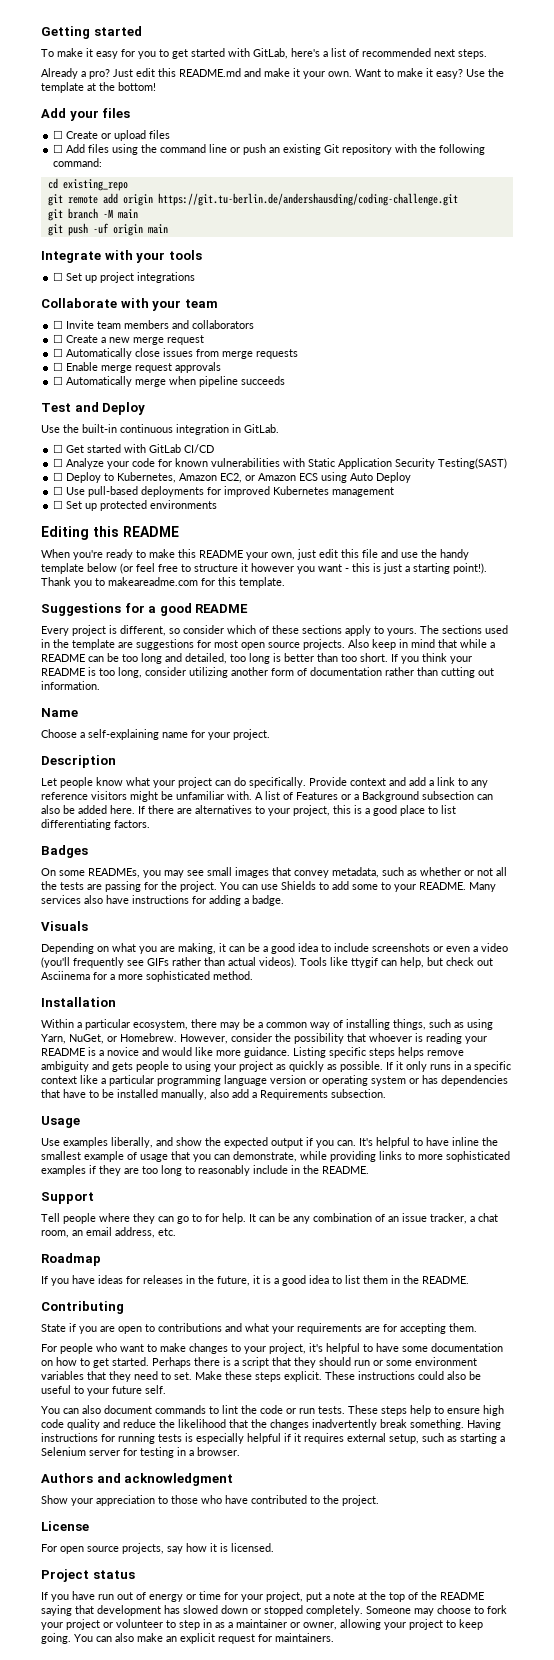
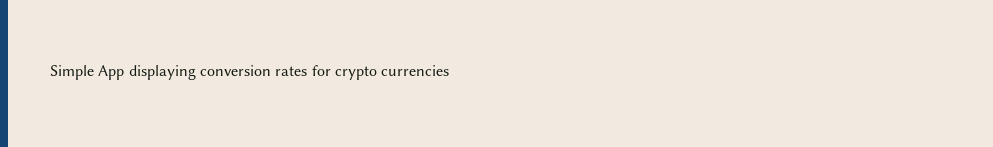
- Getting started
- To make it easy for you to get started with GitLab, here's a list of recommended next steps.
- Already a pro? Just edit this README.md and make it your own. Want to make it easy? Use the template at the bottom!
- Add your files
- ☐ Create or upload files
- ☐ Add files using the command line or push an existing Git repository with the following command:
- cd existing_repo
- git remote add origin https://git.tu-berlin.de/andershausding/coding-challenge.git
- git branch -M main
- git push -uf origin main
- Integrate with your tools
- ☐ Set up project integrations
- Collaborate with your team
- ☐ Invite team members and collaborators
- ☐ Create a new merge request
- ☐ Automatically close issues from merge requests
- ☐ Enable merge request approvals
- ☐ Automatically merge when pipeline succeeds
- Test and Deploy
- Use the built-in continuous integration in GitLab.
- ☐ Get started with GitLab CI/CD
- ☐ Analyze your code for known vulnerabilities with Static Application Security Testing(SAST)
- ☐ Deploy to Kubernetes, Amazon EC2, or Amazon ECS using Auto Deploy
- ☐ Use pull-based deployments for improved Kubernetes management
- ☐ Set up protected environments
- Editing this README
- When you're ready to make this README your own, just edit this file and use the handy template below (or feel free to structure it however you want - this is just a starting point!). Thank you to makeareadme.com for this template.
- Suggestions for a good README
- Every project is different, so consider which of these sections apply to yours. The sections used in the template are suggestions for most open source projects. Also keep in mind that while a README can be too long and detailed, too long is better than too short. If you think your README is too long, consider utilizing another form of documentation rather than cutting out information.
- Name
- Choose a self-explaining name for your project.
- Description
- Let people know what your project can do specifically. Provide context and add a link to any reference visitors might be unfamiliar with. A list of Features or a Background subsection can also be added here. If there are alternatives to your project, this is a good place to list differentiating factors.
- Badges
- On some READMEs, you may see small images that convey metadata, such as whether or not all the tests are passing for the project. You can use Shields to add some to your README. Many services also have instructions for adding a badge.
- Visuals
- Depending on what you are making, it can be a good idea to include screenshots or even a video (you'll frequently see GIFs rather than actual videos). Tools like ttygif can help, but check out Asciinema for a more sophisticated method.
- Installation
- Within a particular ecosystem, there may be a common way of installing things, such as using Yarn, NuGet, or Homebrew. However, consider the possibility that whoever is reading your README is a novice and would like more guidance. Listing specific steps helps remove ambiguity and gets people to using your project as quickly as possible. If it only runs in a specific context like a particular programming language version or operating system or has dependencies that have to be installed manually, also add a Requirements subsection.
- Usage
- Use examples liberally, and show the expected output if you can. It's helpful to have inline the smallest example of usage that you can demonstrate, while providing links to more sophisticated examples if they are too long to reasonably include in the README.
- Support
- Tell people where they can go to for help. It can be any combination of an issue tracker, a chat room, an email address, etc.
- Roadmap
- If you have ideas for releases in the future, it is a good idea to list them in the README.
- Contributing
- State if you are open to contributions and what your requirements are for accepting them.
- For people who want to make changes to your project, it's helpful to have some documentation on how to get started. Perhaps there is a script that they should run or some environment variables that they need to set. Make these steps explicit. These instructions could also be useful to your future self.
- You can also document commands to lint the code or run tests. These steps help to ensure high code quality and reduce the likelihood that the changes inadvertently break something. Having instructions for running tests is especially helpful if it requires external setup, such as starting a Selenium server for testing in a browser.
- Authors and acknowledgment
- Show your appreciation to those who have contributed to the project.
- License
- For open source projects, say how it is licensed.
- Project status
- If you have run out of energy or time for your project, put a note at the top of the README saying that development has slowed down or stopped completely. Someone may choose to fork your project or volunteer to step in as a maintainer or owner, allowing your project to keep going. You can also make an explicit request for maintainers.
+ Simple App displaying conversion rates for crypto currencies

